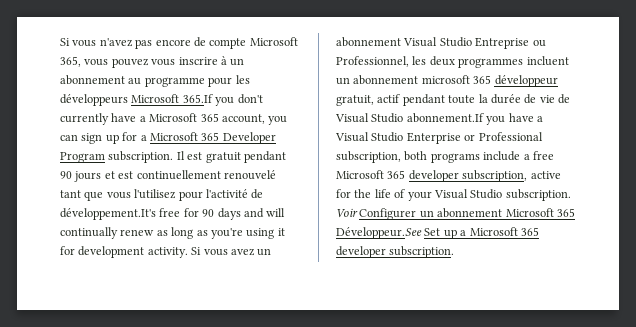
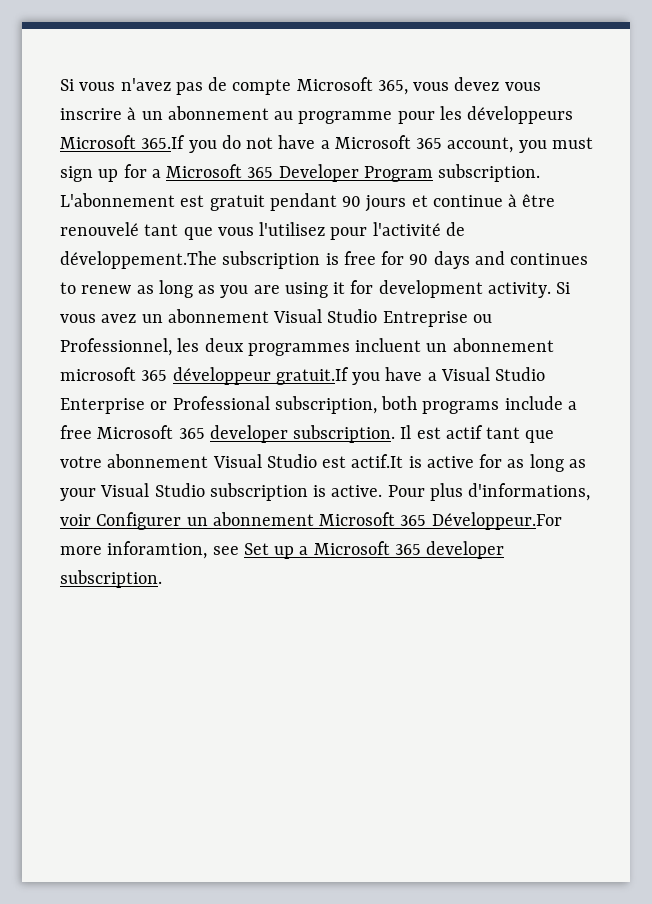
- Si vous n'avez pas encore de compte Microsoft 365, vous pouvez vous inscrire à un abonnement au programme pour les développeurs Microsoft 365.If you don't currently have a Microsoft 365 account, you can sign up for a Microsoft 365 Developer Program subscription.
+ Si vous n'avez pas de compte Microsoft 365, vous devez vous inscrire à un abonnement au programme pour les développeurs Microsoft 365.If you do not have a Microsoft 365 account, you must sign up for a Microsoft 365 Developer Program subscription.
- Il est gratuit pendant 90 jours et est continuellement renouvelé tant que vous l'utilisez pour l'activité de développement.It's free for 90 days and will continually renew as long as you're using it for development activity.
+ L'abonnement est gratuit pendant 90 jours et continue à être renouvelé tant que vous l'utilisez pour l'activité de développement.The subscription is free for 90 days and continues to renew as long as you are using it for development activity.
- Si vous avez un abonnement Visual Studio Entreprise ou Professionnel, les deux programmes incluent un abonnement microsoft 365 développeur gratuit, actif pendant toute la durée de vie de Visual Studio abonnement.If you have a Visual Studio Enterprise or Professional subscription, both programs include a free Microsoft 365 developer subscription, active for the life of your Visual Studio subscription. Voir Configurer un abonnement Microsoft 365 Développeur.See Set up a Microsoft 365 developer subscription.
+ Si vous avez un abonnement Visual Studio Entreprise ou Professionnel, les deux programmes incluent un abonnement microsoft 365 développeur gratuit.If you have a Visual Studio Enterprise or Professional subscription, both programs include a free Microsoft 365 developer subscription. Il est actif tant que votre abonnement Visual Studio est actif.It is active for as long as your Visual Studio subscription is active. Pour plus d'informations, voir Configurer un abonnement Microsoft 365 Développeur.For more inforamtion, see Set up a Microsoft 365 developer subscription.

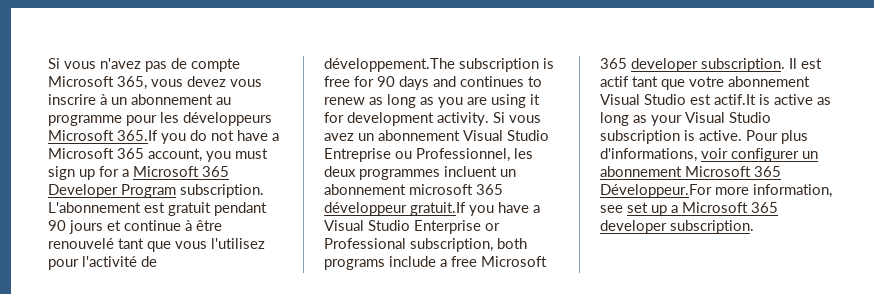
- Il est actif tant que votre abonnement Visual Studio est actif.It is active for as long as your Visual Studio subscription is active.
+ Il est actif tant que votre abonnement Visual Studio est actif.It is active as long as your Visual Studio subscription is active.
- Pour plus d'informations, voir Configurer un abonnement Microsoft 365 Développeur.For more inforamtion, see Set up a Microsoft 365 developer subscription.
+ Pour plus d'informations, voir configurer un abonnement Microsoft 365 Développeur.For more information, see set up a Microsoft 365 developer subscription.

